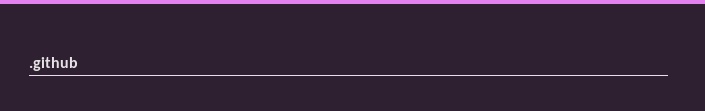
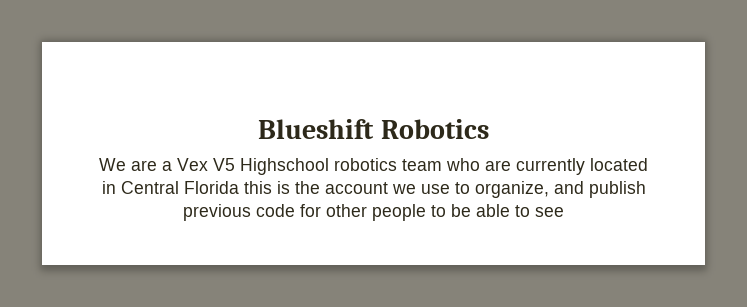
- .github
+ Blueshift Robotics
+ We are a Vex V5 Highschool robotics team who are currently located in Central Florida this is the account we use to organize, and publish previous code for other people to be able to see

